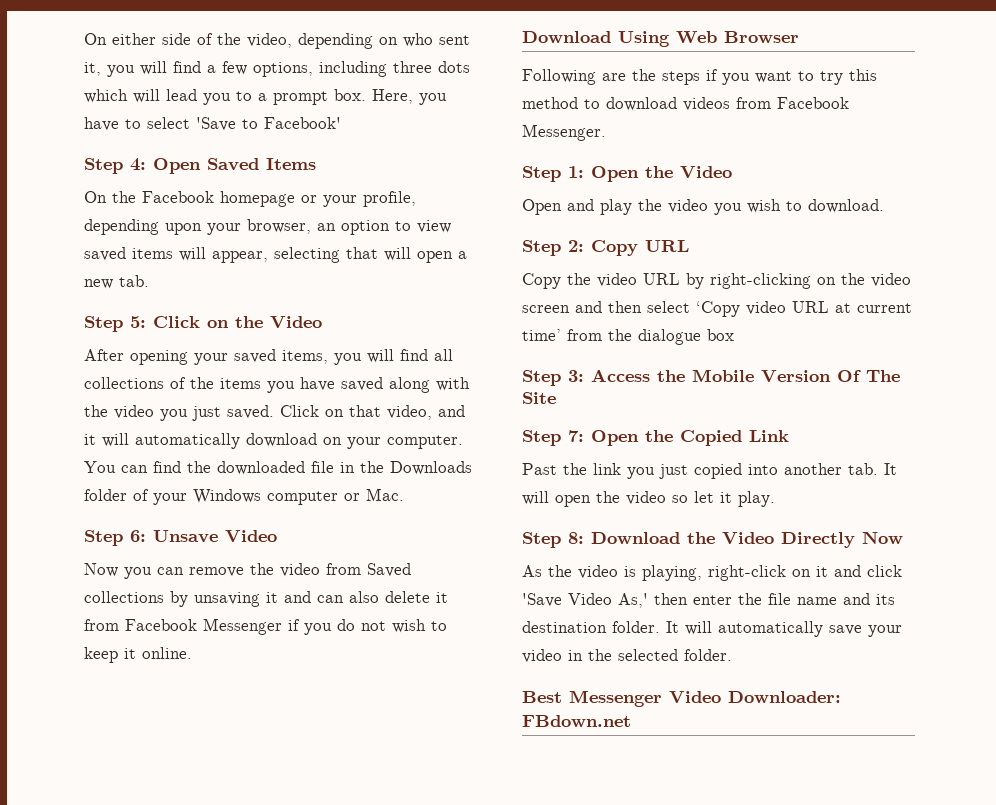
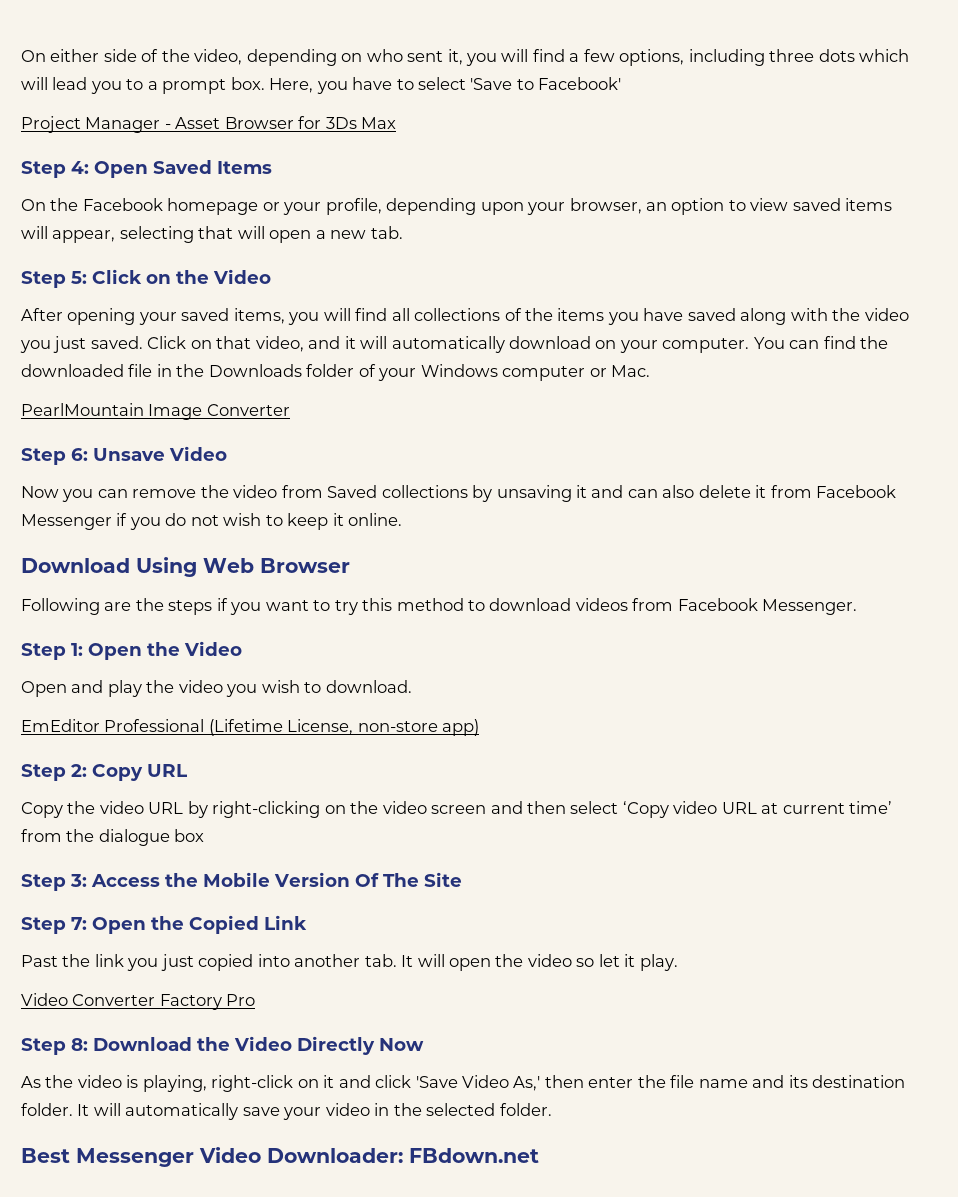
+ Project Manager - Asset Browser for 3Ds Max
+ PearlMountain Image Converter
+ EmEditor Professional (Lifetime License, non-store app)
+ Video Converter Factory Pro

